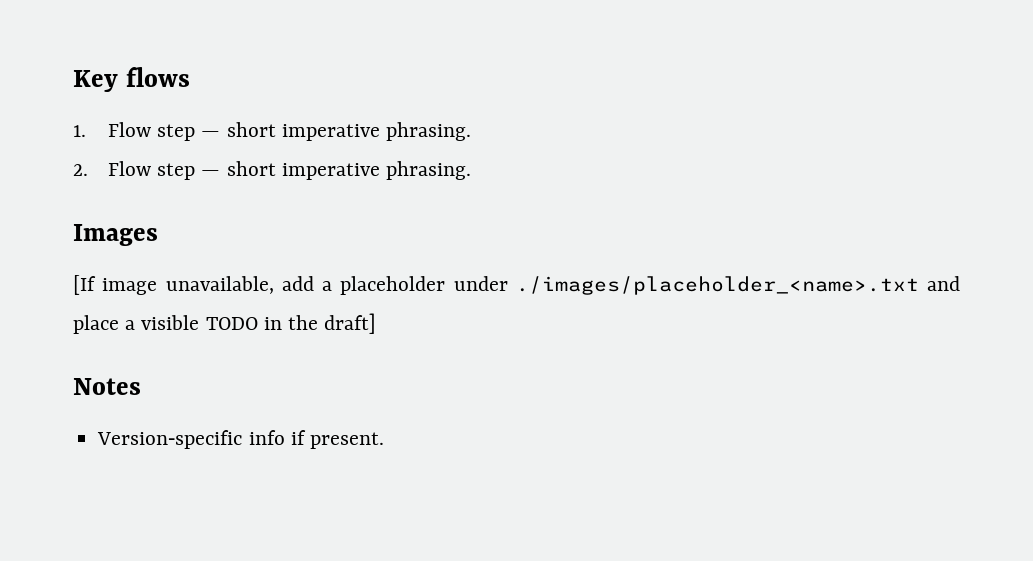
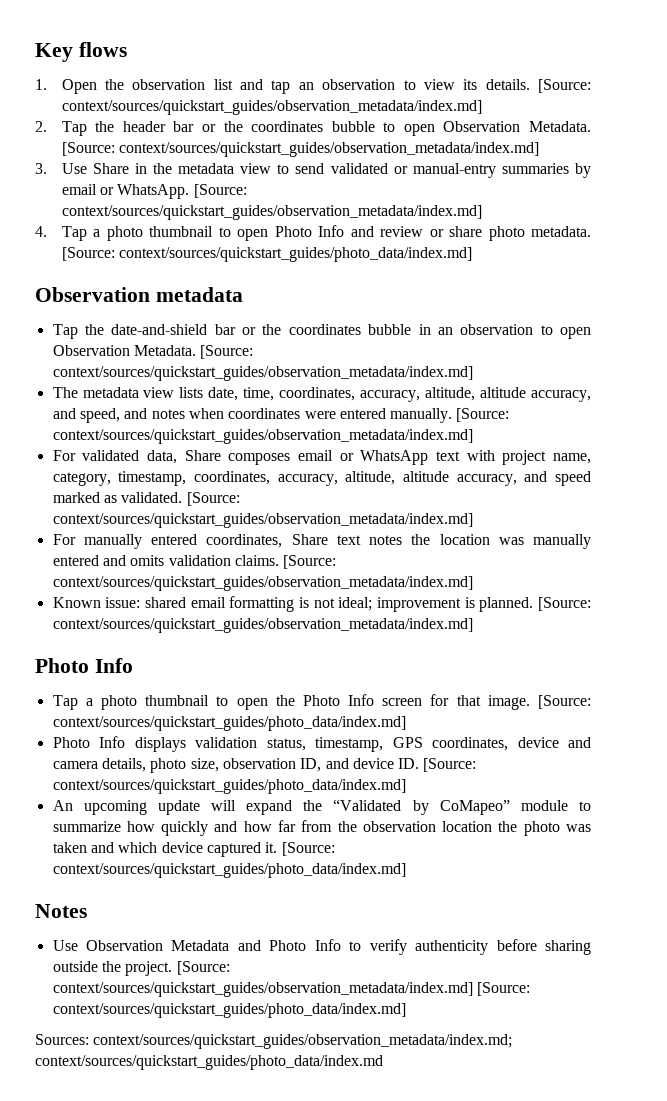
- 1. Flow step — short imperative phrasing.
- 2. Flow step — short imperative phrasing.
- Images
- [If image unavailable, add a placeholder under ./images/placeholder_<name>.txt and place a visible TODO in the draft]
+ 1. Open the observation list and tap an observation to view its details. [Source: context/sources/quickstart_guides/observation_metadata/index.md]
+ 2. Tap the header bar or the coordinates bubble to open Observation Metadata. [Source: context/sources/quickstart_guides/observation_metadata/index.md]
+ 3. Use Share in the metadata view to send validated or manual-entry summaries by email or WhatsApp. [Source: context/sources/quickstart_guides/observation_metadata/index.md]
+ 4. Tap a photo thumbnail to open Photo Info and review or share photo metadata. [Source: context/sources/quickstart_guides/photo_data/index.md]
+ Observation metadata
+ Tap the date-and-shield bar or the coordinates bubble in an observation to open Observation Metadata. [Source: context/sources/quickstart_guides/observation_metadata/index.md]
+ The metadata view lists date, time, coordinates, accuracy, altitude, altitude accuracy, and speed, and notes when coordinates were entered manually. [Source: context/sources/quickstart_guides/observation_metadata/index.md]
+ For validated data, Share composes email or WhatsApp text with project name, category, timestamp, coordinates, accuracy, altitude, altitude accuracy, and speed marked as validated. [Source: context/sources/quickstart_guides/observation_metadata/index.md]
+ For manually entered coordinates, Share text notes the location was manually entered and omits validation claims. [Source: context/sources/quickstart_guides/observation_metadata/index.md]
+ Known issue: shared email formatting is not ideal; improvement is planned. [Source: context/sources/quickstart_guides/observation_metadata/index.md]
+ Photo Info
+ Tap a photo thumbnail to open the Photo Info screen for that image. [Source: context/sources/quickstart_guides/photo_data/index.md]
+ Photo Info displays validation status, timestamp, GPS coordinates, device and camera details, photo size, observation ID, and device ID. [Source: context/sources/quickstart_guides/photo_data/index.md]
+ An upcoming update will expand the “Validated by CoMapeo” module to summarize how quickly and how far from the observation location the photo was taken and which device captured it. [Source: context/sources/quickstart_guides/photo_data/index.md]
  Notes
- Version‑specific info if present.
+ Use Observation Metadata and Photo Info to verify authenticity before sharing outside the project. [Source: context/sources/quickstart_guides/observation_metadata/index.md] [Source: context/sources/quickstart_guides/photo_data/index.md]
+ Sources: context/sources/quickstart_guides/observation_metadata/index.md; context/sources/quickstart_guides/photo_data/index.md

